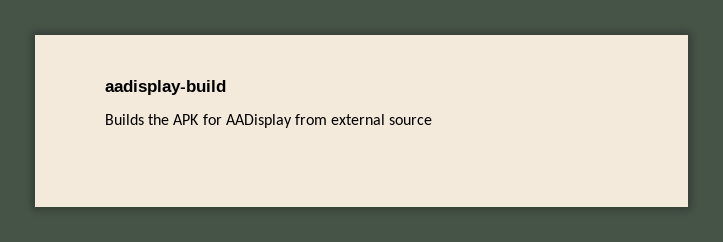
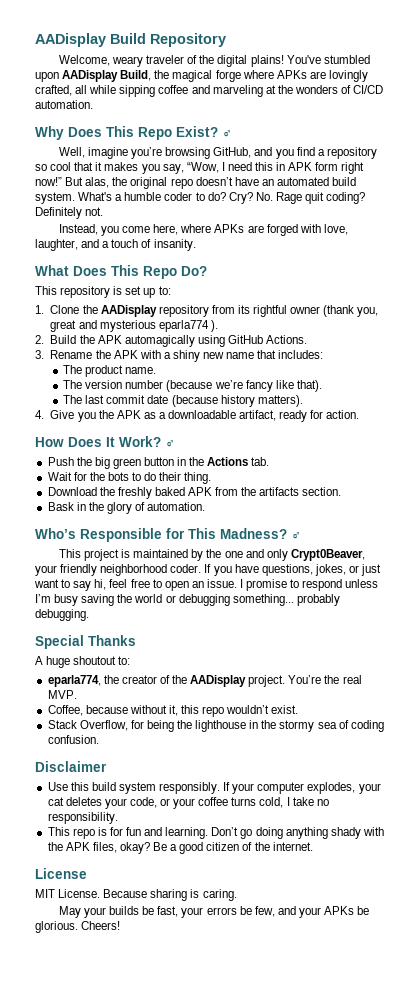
- aadisplay-build
- Builds the APK for AADisplay from external source
+ AADisplay Build Repository
+ Welcome, weary traveler of the digital plains! You've stumbled upon AADisplay Build, the magical forge where APKs are lovingly crafted, all while sipping coffee and marveling at the wonders of CI/CD automation.
+ Why Does This Repo Exist? ♂
+ Well, imagine you’re browsing GitHub, and you find a repository so cool that it makes you say, “Wow, I need this in APK form right now!” But alas, the original repo doesn’t have an automated build system. What's a humble coder to do? Cry? No. Rage quit coding? Definitely not.
+ Instead, you come here, where APKs are forged with love, laughter, and a touch of insanity.
+ What Does This Repo Do?
+ This repository is set up to:
+ 1. Clone the AADisplay repository from its rightful owner (thank you, great and mysterious eparla774 ).
+ 2. Build the APK automagically using GitHub Actions.
+ 3. Rename the APK with a shiny new name that includes:
+ The product name.
+ The version number (because we’re fancy like that).
+ The last commit date (because history matters).
+ 4. Give you the APK as a downloadable artifact, ready for action.
+ How Does It Work? ♂
+ Push the big green button in the Actions tab.
+ Wait for the bots to do their thing.
+ Download the freshly baked APK from the artifacts section.
+ Bask in the glory of automation.
+ Who’s Responsible for This Madness? ♂
+ This project is maintained by the one and only Crypt0Beaver, your friendly neighborhood coder. If you have questions, jokes, or just want to say hi, feel free to open an issue. I promise to respond unless I’m busy saving the world or debugging something... probably debugging.
+ Special Thanks
+ A huge shoutout to:
+ eparla774, the creator of the AADisplay project. You’re the real MVP.
+ Coffee, because without it, this repo wouldn’t exist.
+ Stack Overflow, for being the lighthouse in the stormy sea of coding confusion.
+ Disclaimer
+ Use this build system responsibly. If your computer explodes, your cat deletes your code, or your coffee turns cold, I take no responsibility.
+ This repo is for fun and learning. Don’t go doing anything shady with the APK files, okay? Be a good citizen of the internet.
+ License
+ MIT License. Because sharing is caring.
+ May your builds be fast, your errors be few, and your APKs be glorious. Cheers!

